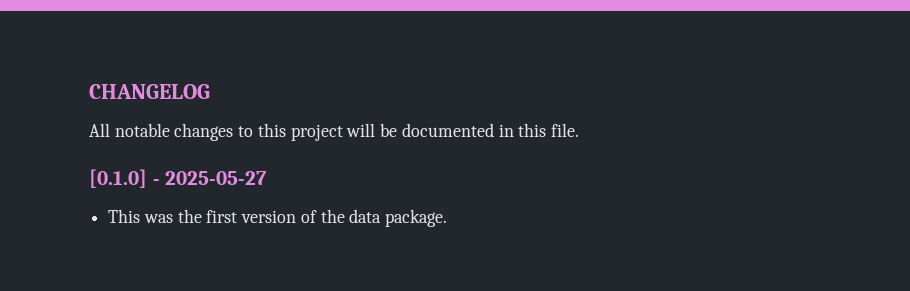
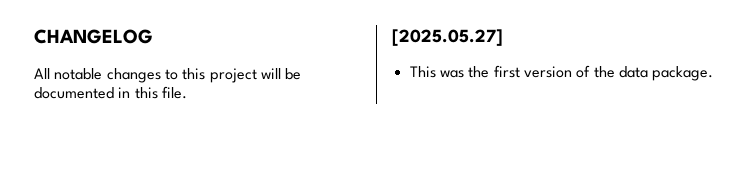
- [0.1.0] - 2025-05-27
+ [2025.05.27]

